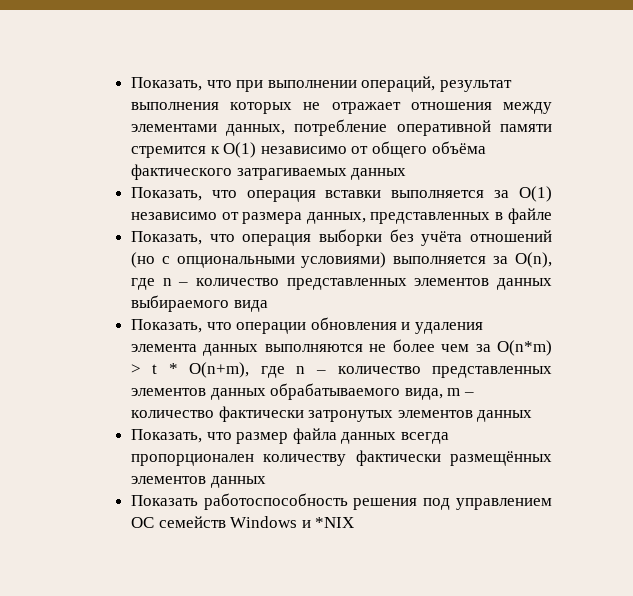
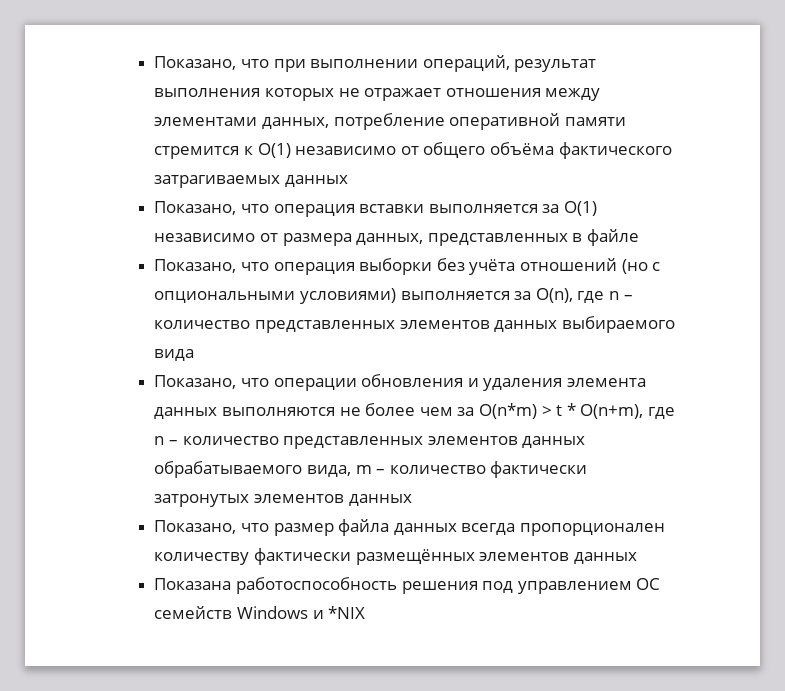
- Показать, что при выполнении операций, результат выполнения которых не отражает отношения между элементами данных, потребление оперативной памяти стремится к O(1) независимо от общего объёма фактического затрагиваемых данных
+ Показано, что при выполнении операций, результат выполнения которых не отражает отношения между элементами данных, потребление оперативной памяти стремится к O(1) независимо от общего объёма фактического затрагиваемых данных
- Показать, что операция вставки выполняется за O(1) независимо от размера данных, представленных в файле
+ Показано, что операция вставки выполняется за O(1) независимо от размера данных, представленных в файле
- Показать, что операция выборки без учёта отношений (но с опциональными условиями) выполняется за O(n), где n – количество представленных элементов данных выбираемого вида
+ Показано, что операция выборки без учёта отношений (но с опциональными условиями) выполняется за O(n), где n – количество представленных элементов данных выбираемого вида
- Показать, что операции обновления и удаления элемента данных выполняются не более чем за O(n*m) > t * O(n+m), где n – количество представленных элементов данных обрабатываемого вида, m – количество фактически затронутых элементов данных
+ Показано, что операции обновления и удаления элемента данных выполняются не более чем за O(n*m) > t * O(n+m), где n – количество представленных элементов данных обрабатываемого вида, m – количество фактически затронутых элементов данных
- Показать, что размер файла данных всегда пропорционален количеству фактически размещённых элементов данных
+ Показано, что размер файла данных всегда пропорционален количеству фактически размещённых элементов данных
- Показать работоспособность решения под управлением ОС семейств Windows и *NIX
+ Показана работоспособность решения под управлением ОС семейств Windows и *NIX

